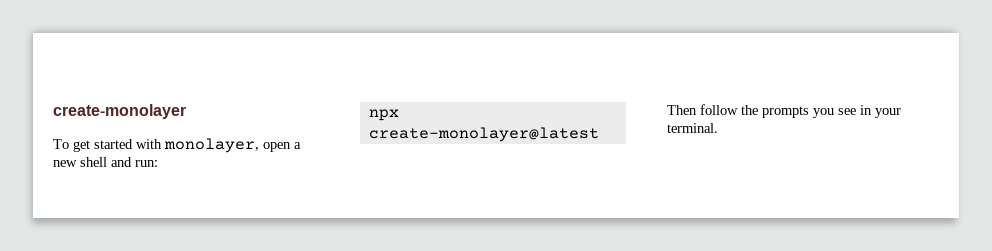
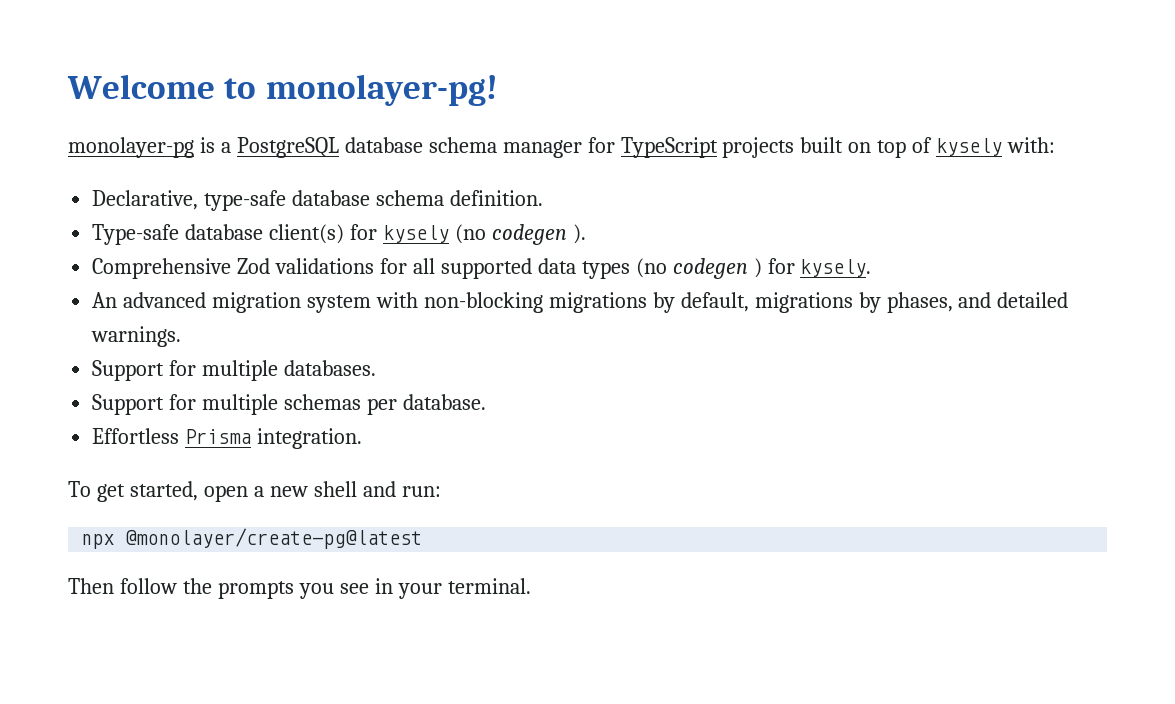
- create-monolayer
+ Welcome to monolayer-pg!
+ monolayer-pg is a PostgreSQL database schema manager for TypeScript projects built on top of kysely with:
+ Declarative, type-safe database schema definition.
+ Type-safe database client(s) for kysely (no codegen ).
+ Comprehensive Zod validations for all supported data types (no codegen ) for kysely.
+ An advanced migration system with non-blocking migrations by default, migrations by phases, and detailed warnings.
+ Support for multiple databases.
+ Support for multiple schemas per database.
+ Effortless Prisma integration.
- To get started with monolayer, open a new shell and run:
+ To get started, open a new shell and run:
- npx create-monolayer@latest
+ npx @monolayer/create-pg@latest

